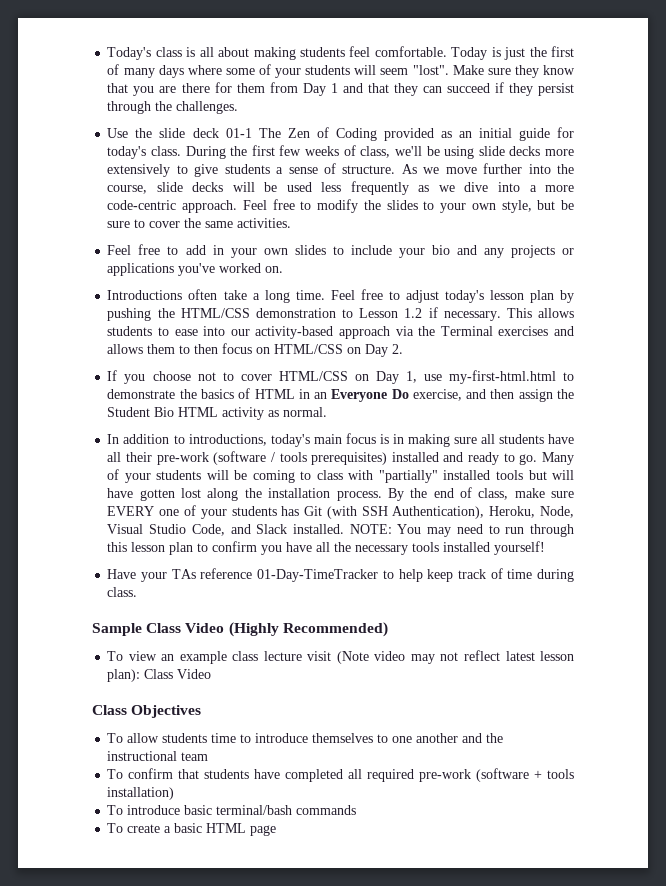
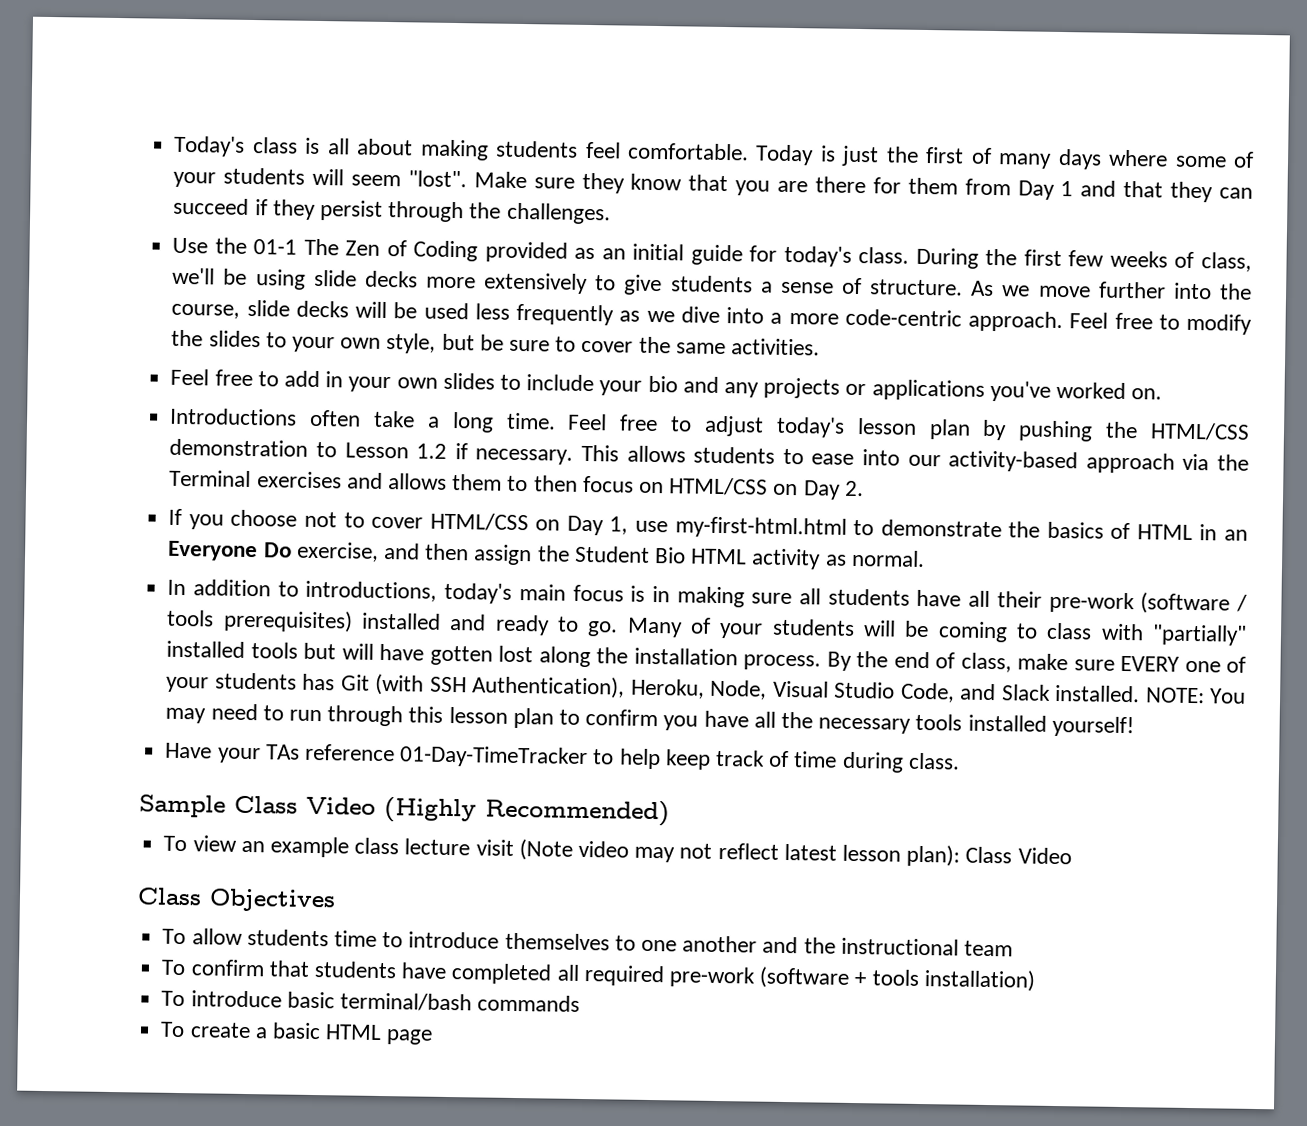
- Use the slide deck 01-1 The Zen of Coding provided as an initial guide for today's class.
+ Use the 01-1 The Zen of Coding provided as an initial guide for today's class.

